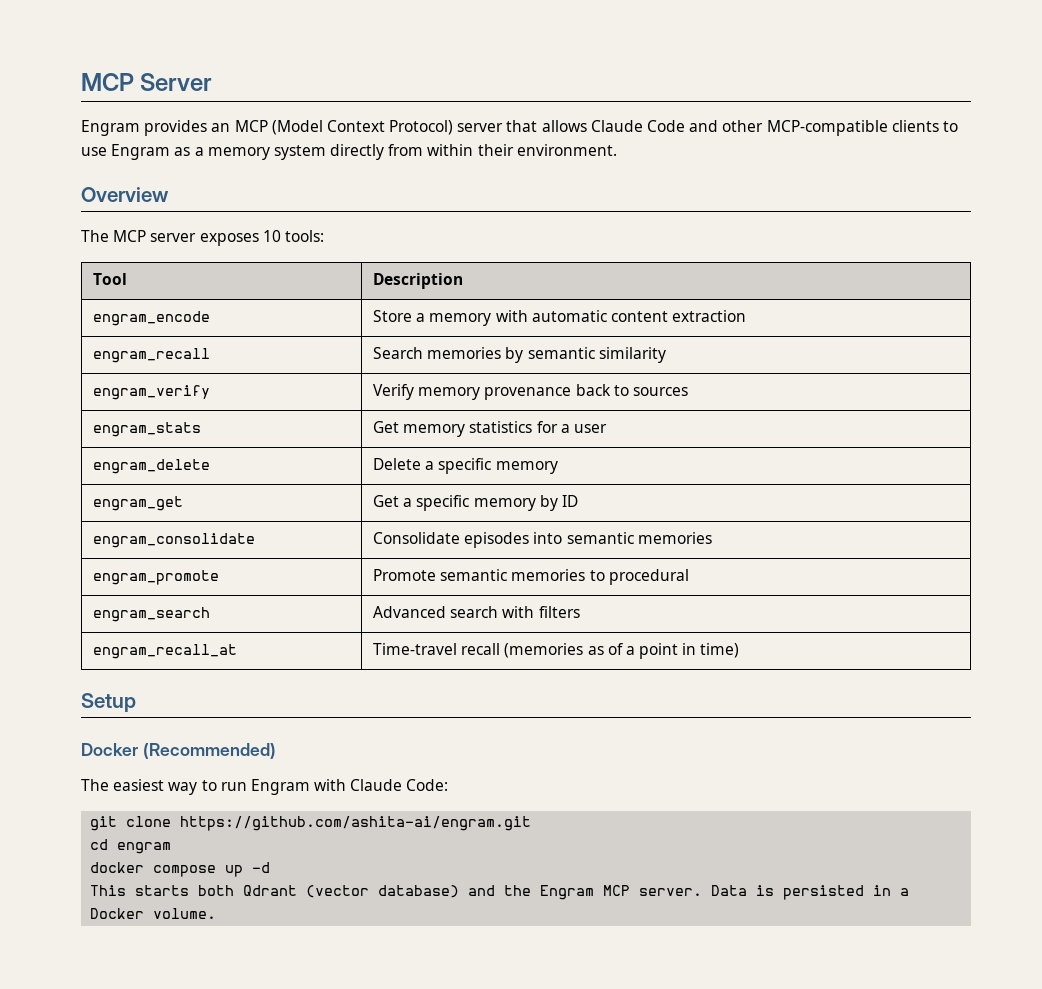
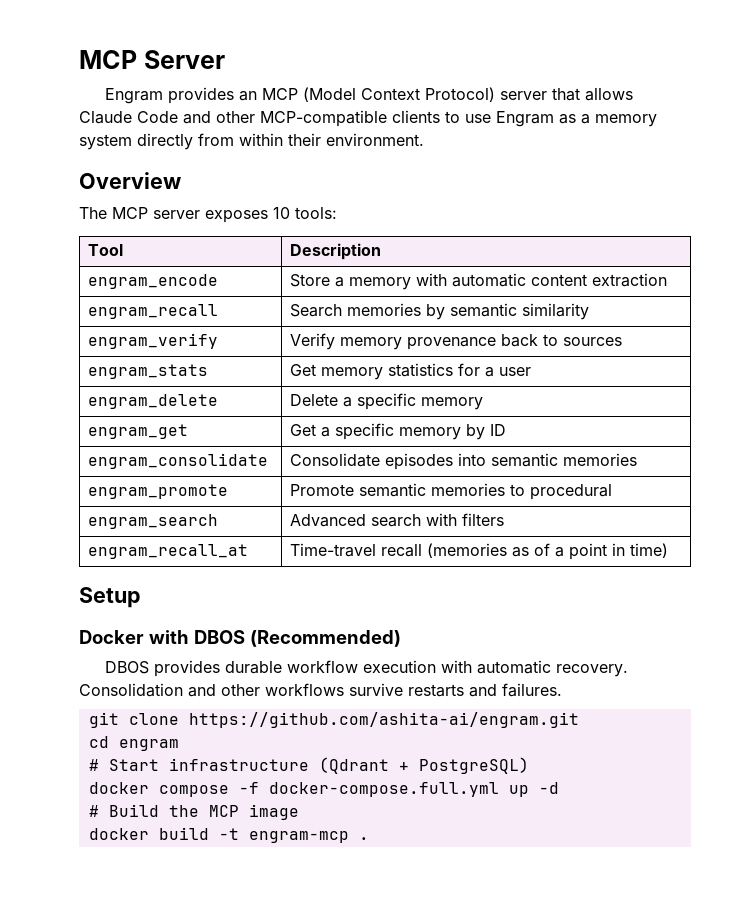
- Docker (Recommended)
+ Docker with DBOS (Recommended)
- The easiest way to run Engram with Claude Code:
+ DBOS provides durable workflow execution with automatic recovery. Consolidation and other workflows survive restarts and failures.
+ # Start infrastructure (Qdrant + PostgreSQL)
- docker compose up -d
+ docker compose -f docker-compose.full.yml up -d
- This starts both Qdrant (vector database) and the Engram MCP server. Data is persisted in a Docker volume.
+ # Build the MCP image
+ docker build -t engram-mcp .

